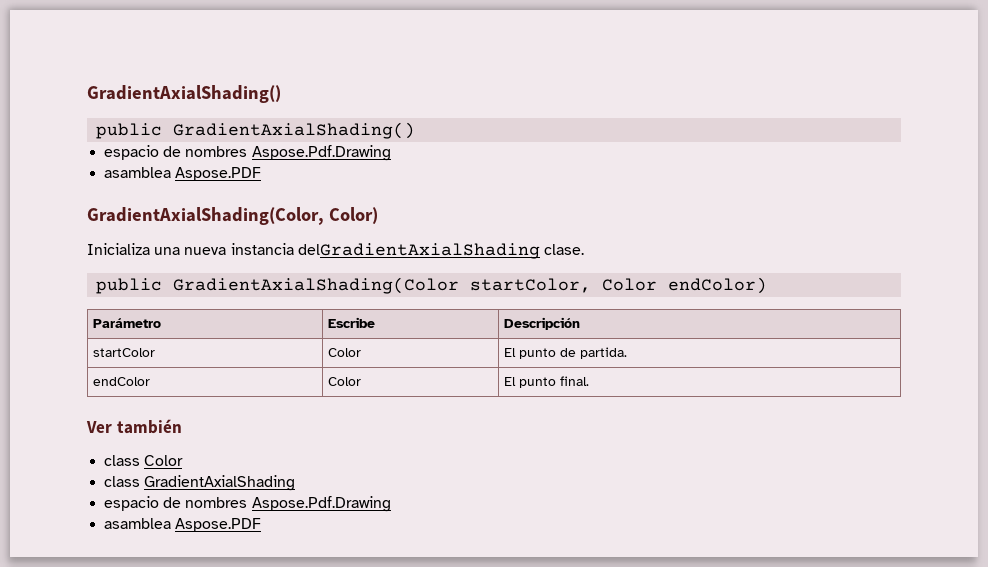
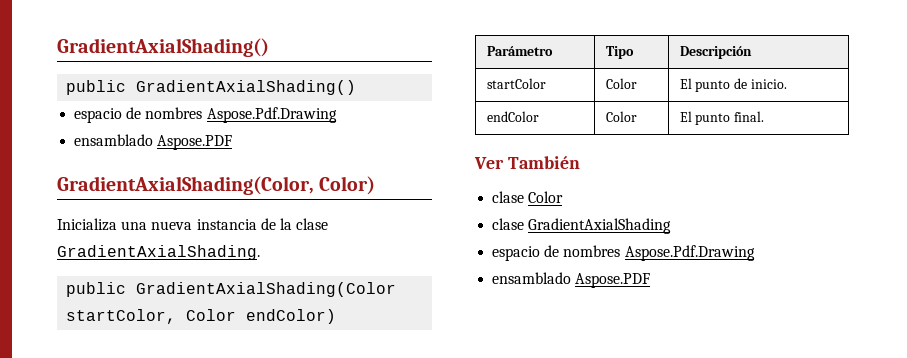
  public GradientAxialShading()
  espacio de nombres Aspose.Pdf.Drawing
- asamblea Aspose.PDF
+ ensamblado Aspose.PDF
- Inicializa una nueva instancia delGradientAxialShading clase.
+ Inicializa una nueva instancia de la clase GradientAxialShading.
- Parámetro | Escribe | Descripción
+ Parámetro | Tipo | Descripción
- startColor | Color | El punto de partida.
+ startColor | Color | El punto de inicio.
- Ver también
- class Color
+ Ver También
+ clase Color
- class GradientAxialShading
+ clase GradientAxialShading
  espacio de nombres Aspose.Pdf.Drawing
- asamblea Aspose.PDF
+ ensamblado Aspose.PDF

